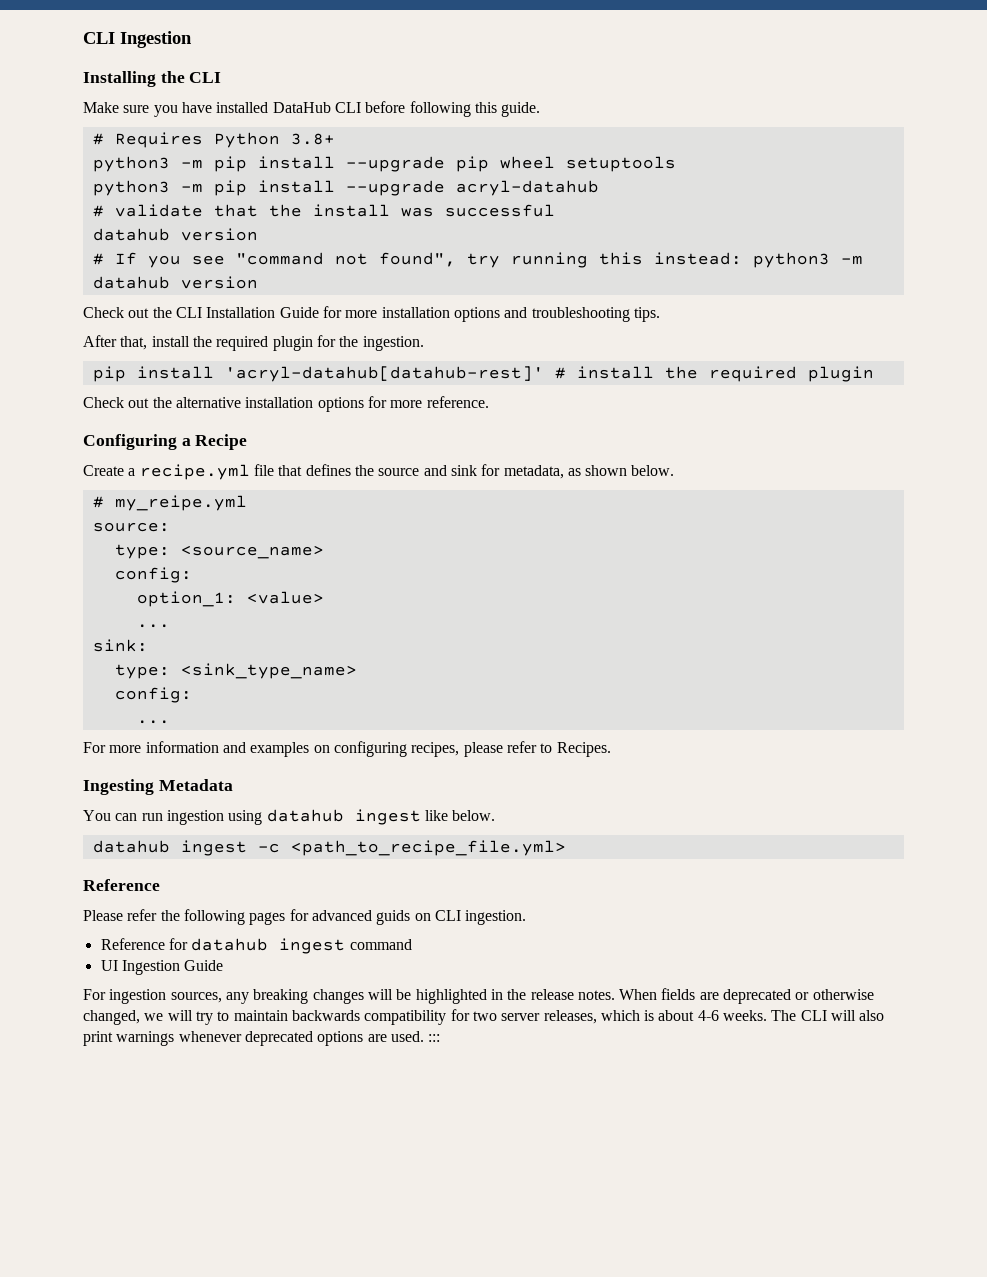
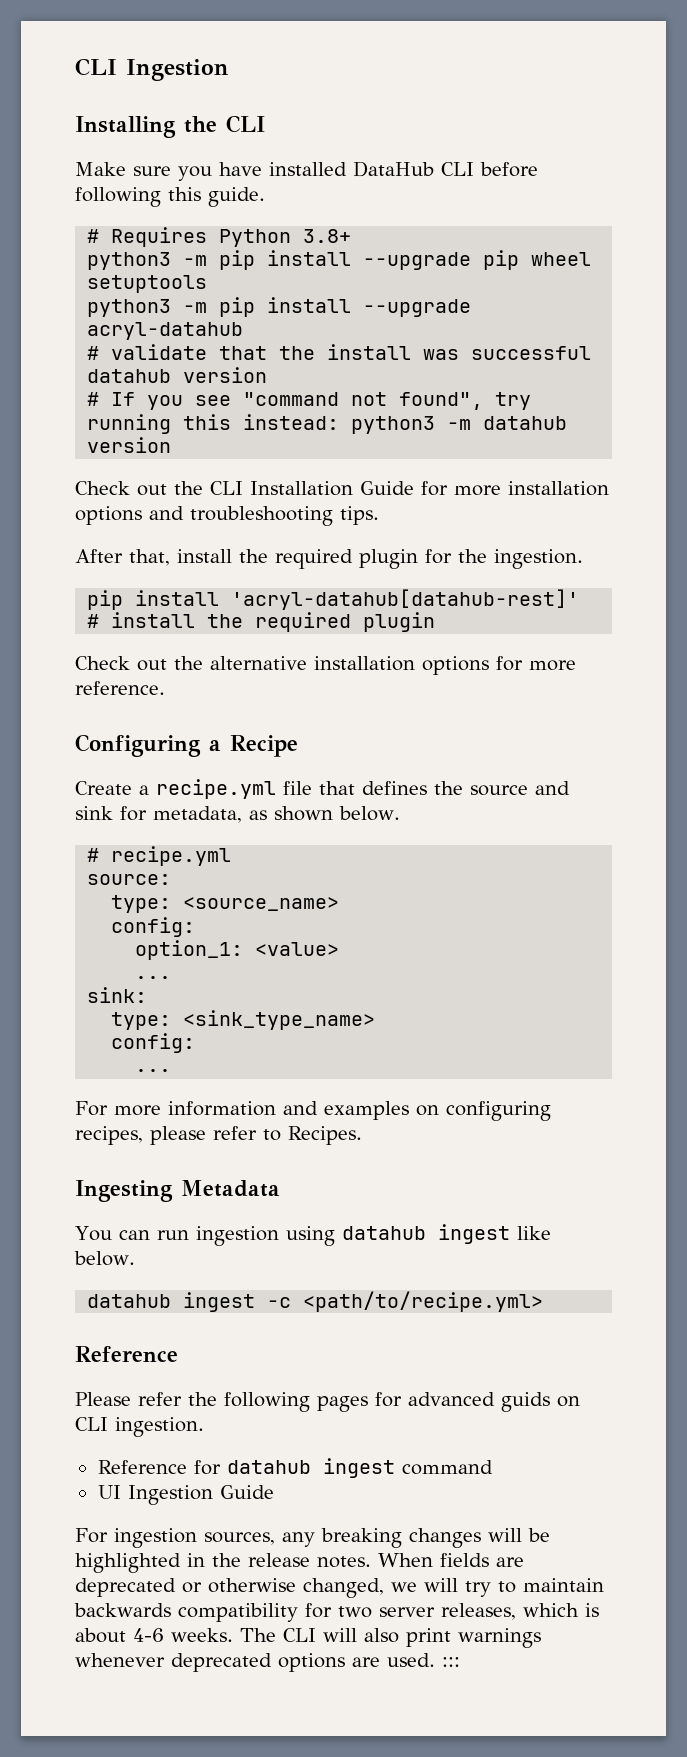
- # my_reipe.yml
+ # recipe.yml
- datahub ingest -c <path_to_recipe_file.yml>
+ datahub ingest -c <path/to/recipe.yml>

